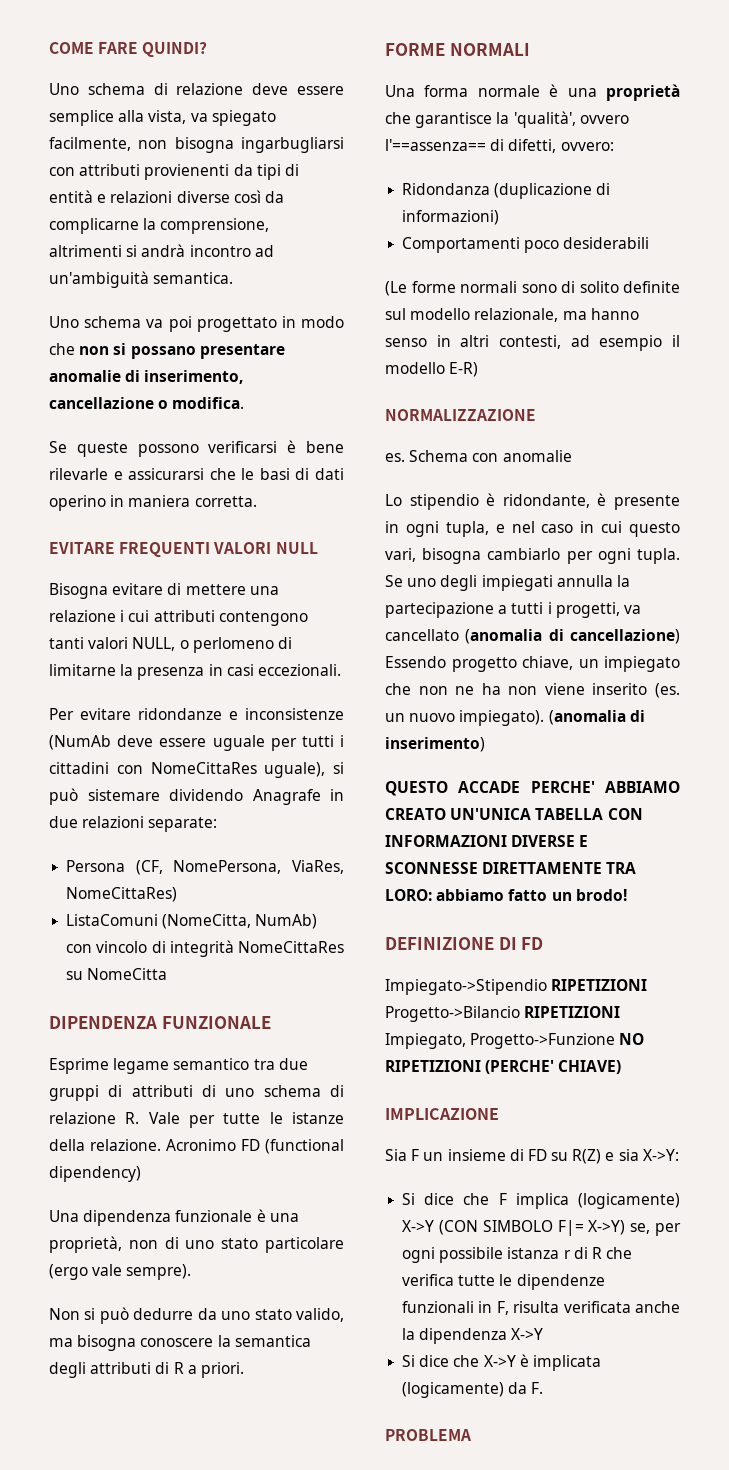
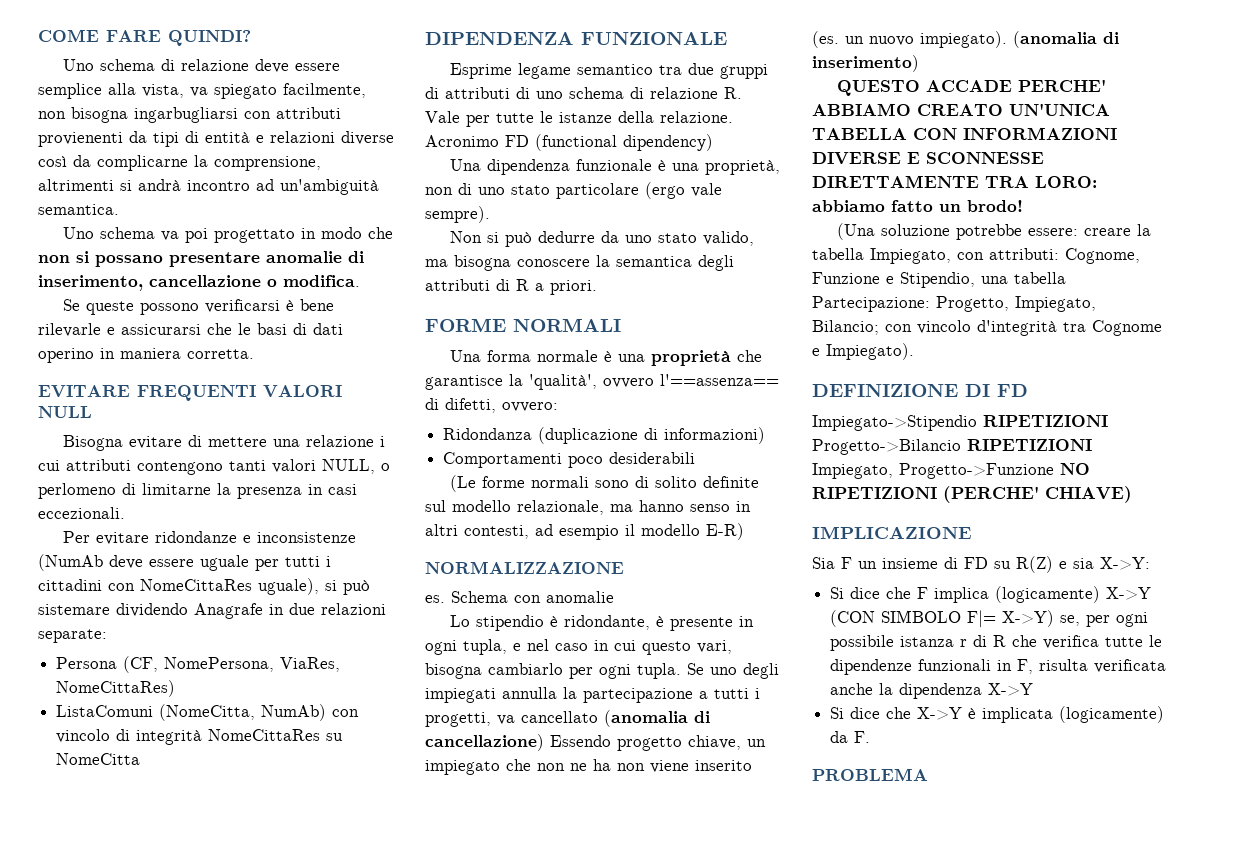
+ (Una soluzione potrebbe essere: creare la tabella Impiegato, con attributi: Cognome, Funzione e Stipendio, una tabella Partecipazione: Progetto, Impiegato, Bilancio; con vincolo d'integrità tra Cognome e Impiegato).

